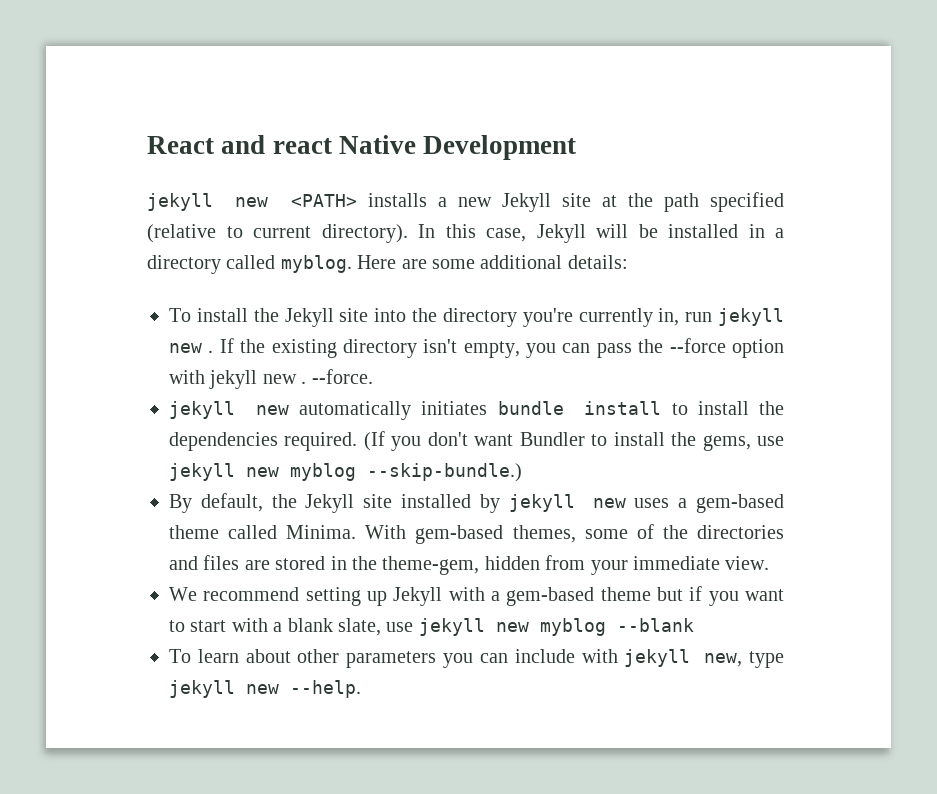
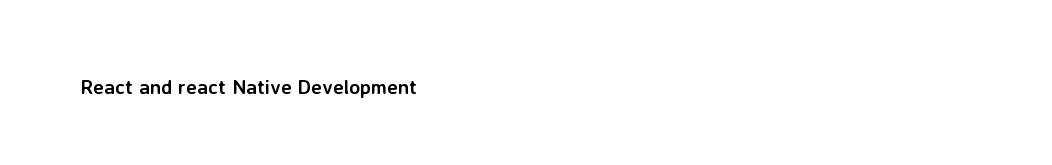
- jekyll new <PATH> installs a new Jekyll site at the path specified (relative to current directory). In this case, Jekyll will be installed in a directory called myblog. Here are some additional details:
- To install the Jekyll site into the directory you're currently in, run jekyll new . If the existing directory isn't empty, you can pass the --force option with jekyll new . --force.
- jekyll new automatically initiates bundle install to install the dependencies required. (If you don't want Bundler to install the gems, use jekyll new myblog --skip-bundle.)
- By default, the Jekyll site installed by jekyll new uses a gem-based theme called Minima. With gem-based themes, some of the directories and files are stored in the theme-gem, hidden from your immediate view.
- We recommend setting up Jekyll with a gem-based theme but if you want to start with a blank slate, use jekyll new myblog --blank
- To learn about other parameters you can include with jekyll new, type jekyll new --help.

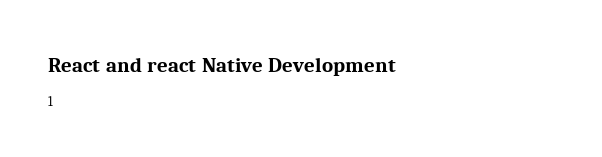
+ 1

